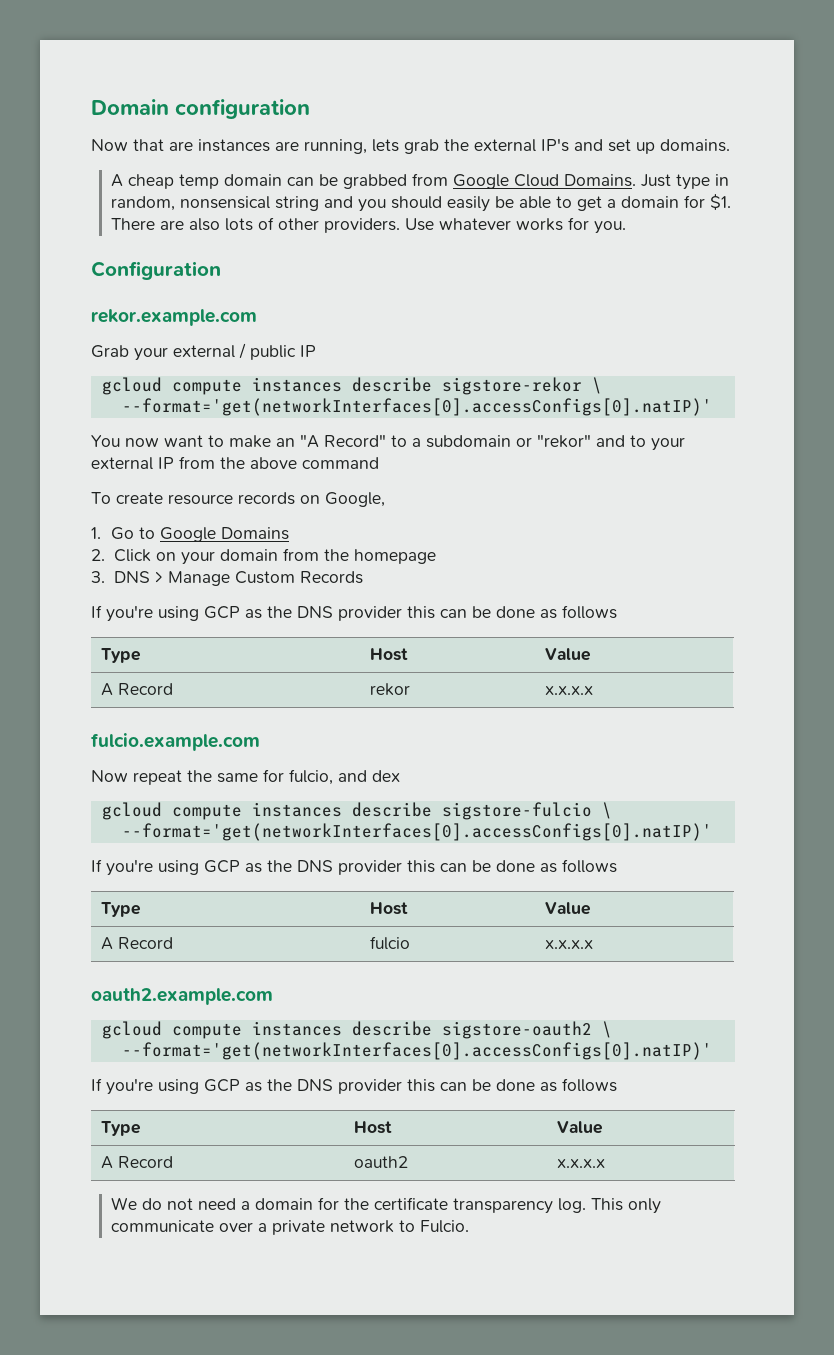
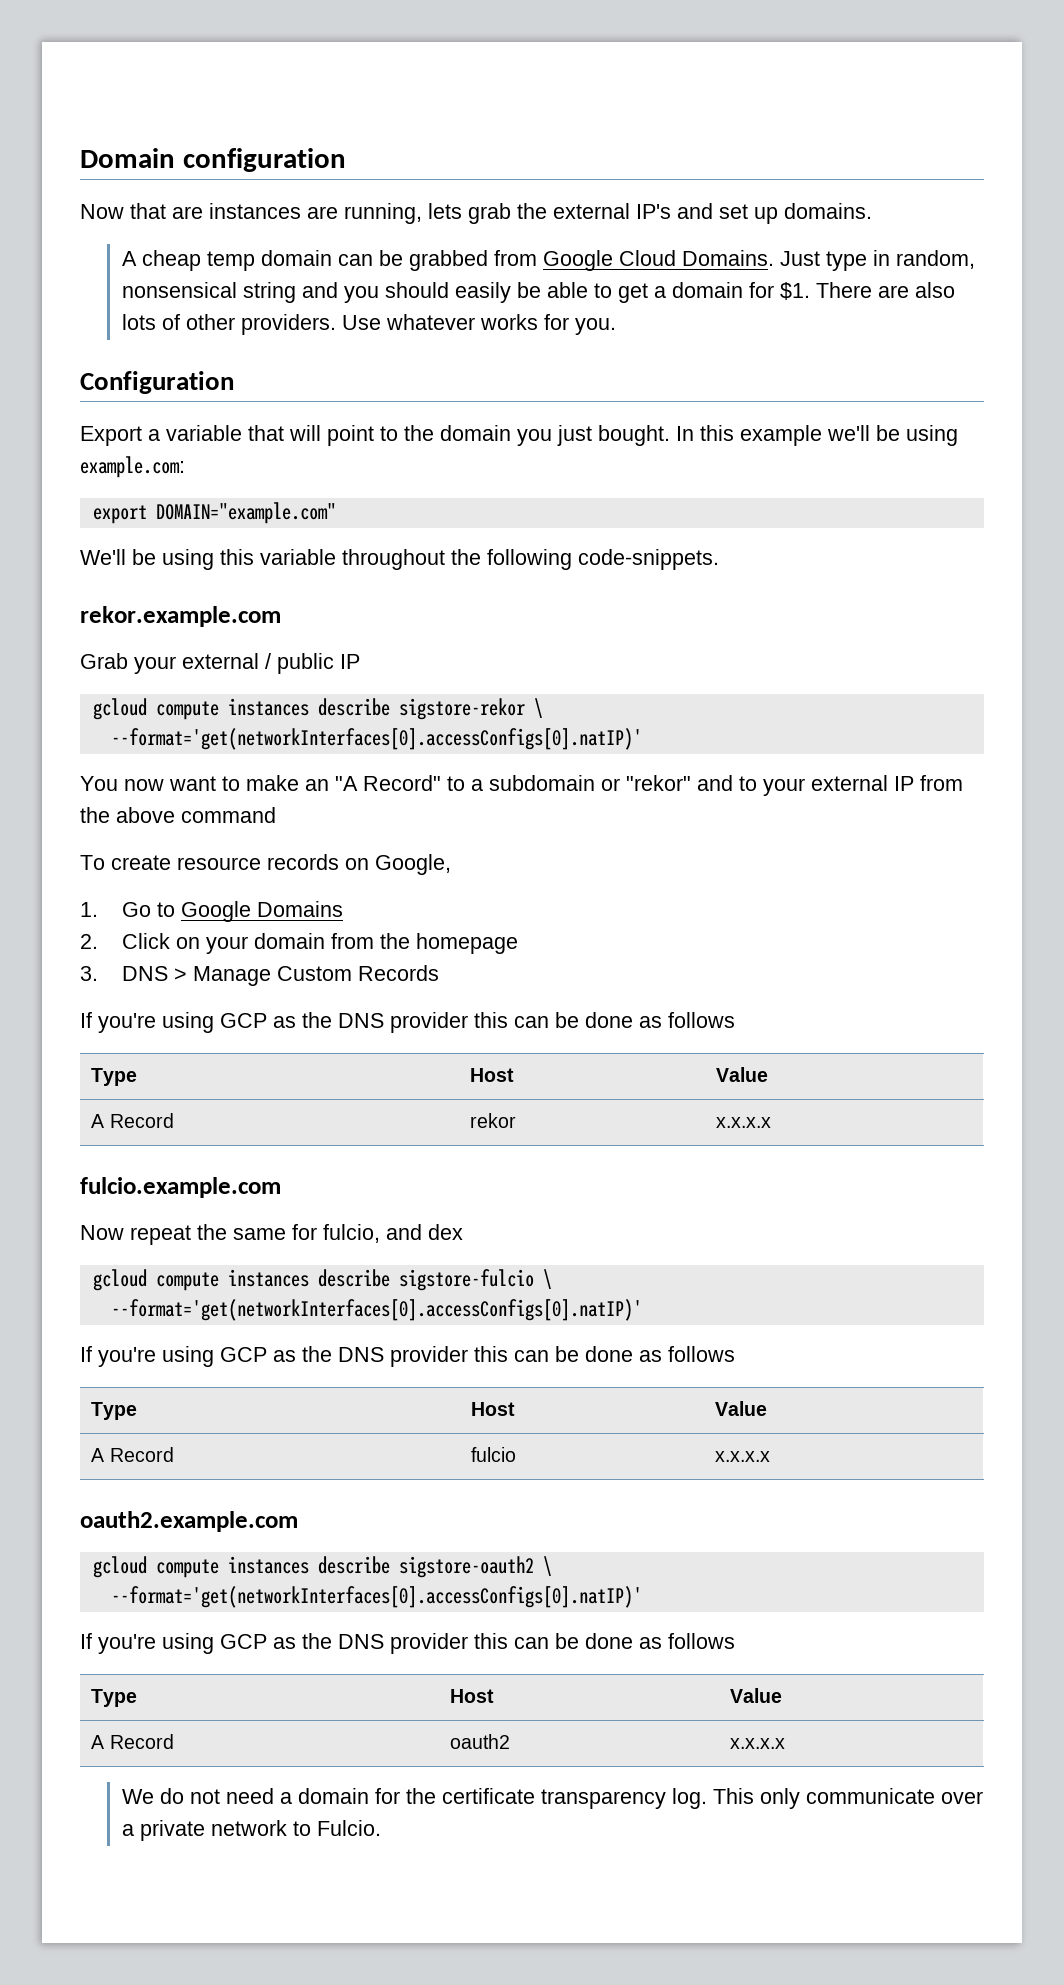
+ Export a variable that will point to the domain you just bought. In this example we'll be using example.com:
+ export DOMAIN="example.com"
+ We'll be using this variable throughout the following code-snippets.

